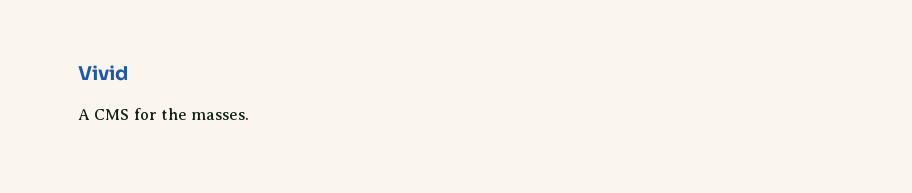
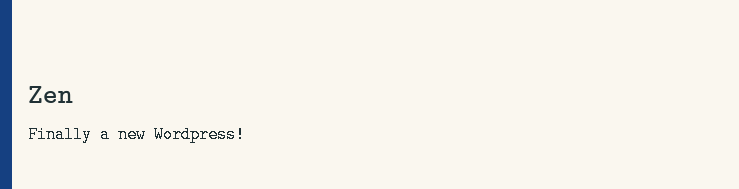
- Vivid
- A CMS for the masses.
+ Zen
+ Finally a new Wordpress!

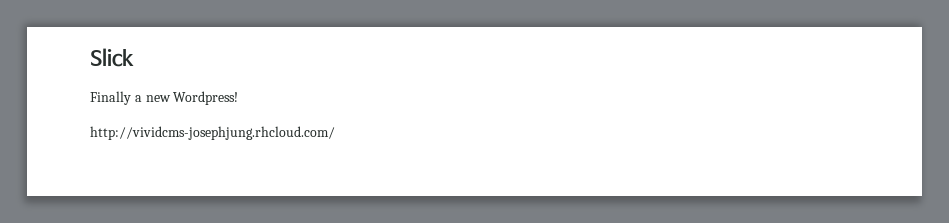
- Zen
+ Slick
+ http://vividcms-josephjung.rhcloud.com/

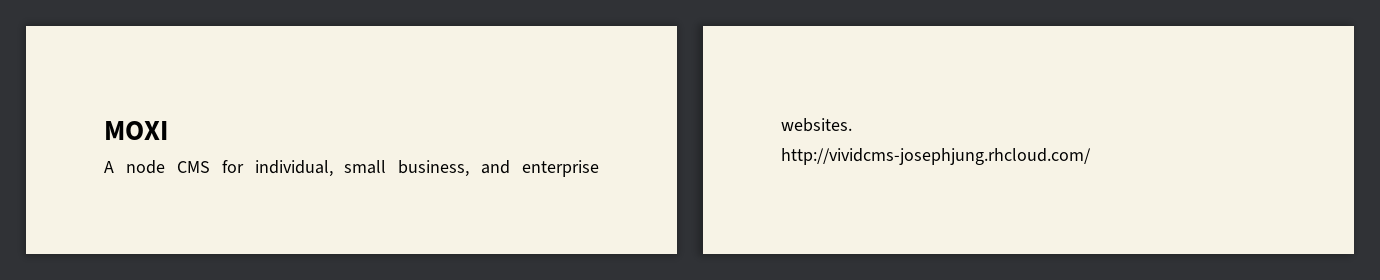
- Slick
- Finally a new Wordpress!
+ MOXI
+ A node CMS for individual, small business, and enterprise websites.

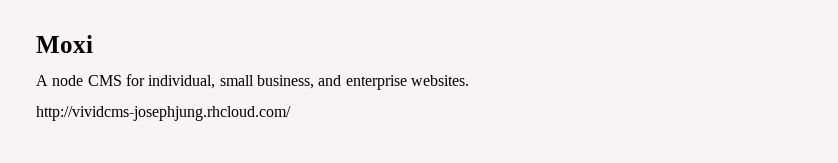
- MOXI
+ Moxi

